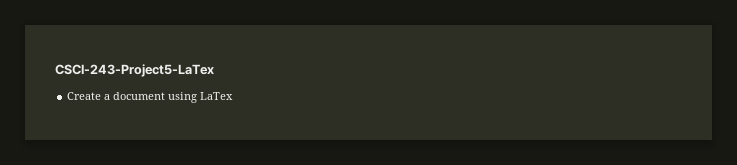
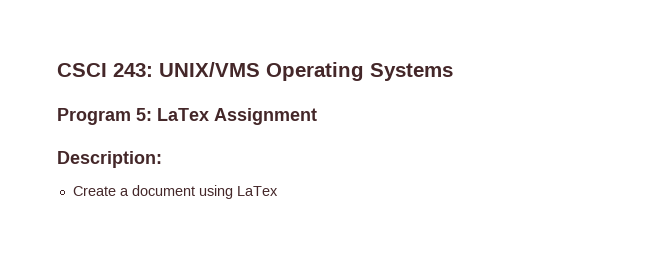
- CSCI-243-Project5-LaTex
+ CSCI 243: UNIX/VMS Operating Systems
+ Program 5: LaTex Assignment
+ Description:

